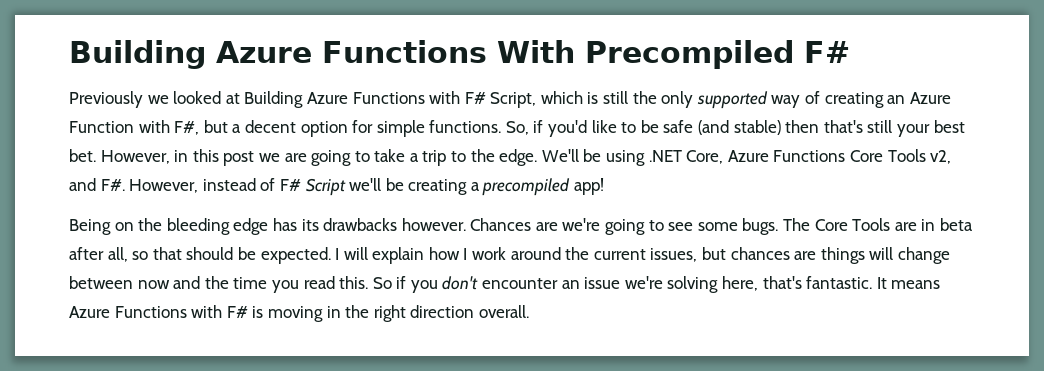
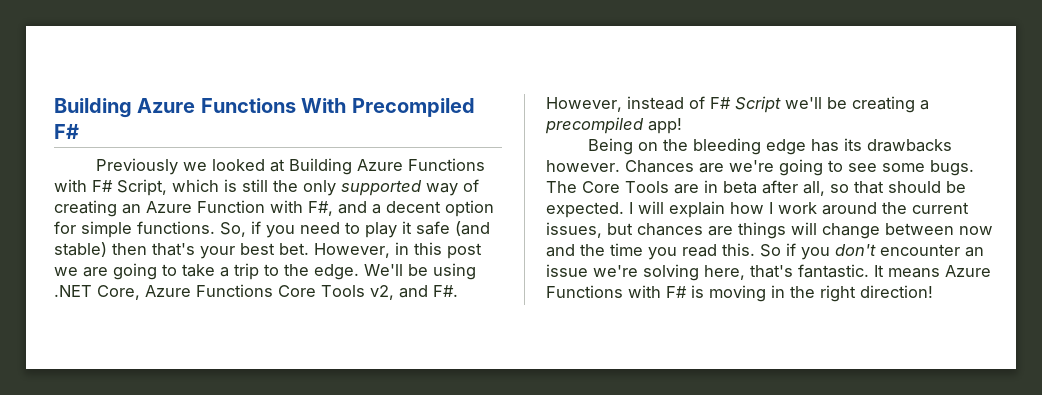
- Previously we looked at Building Azure Functions with F# Script, which is still the only supported way of creating an Azure Function with F#, but a decent option for simple functions.
+ Previously we looked at Building Azure Functions with F# Script, which is still the only supported way of creating an Azure Function with F#, and a decent option for simple functions.
- So, if you'd like to be safe (and stable) then that's still your best bet.
+ So, if you need to play it safe (and stable) then that's your best bet.
- It means Azure Functions with F# is moving in the right direction overall.
+ It means Azure Functions with F# is moving in the right direction!

